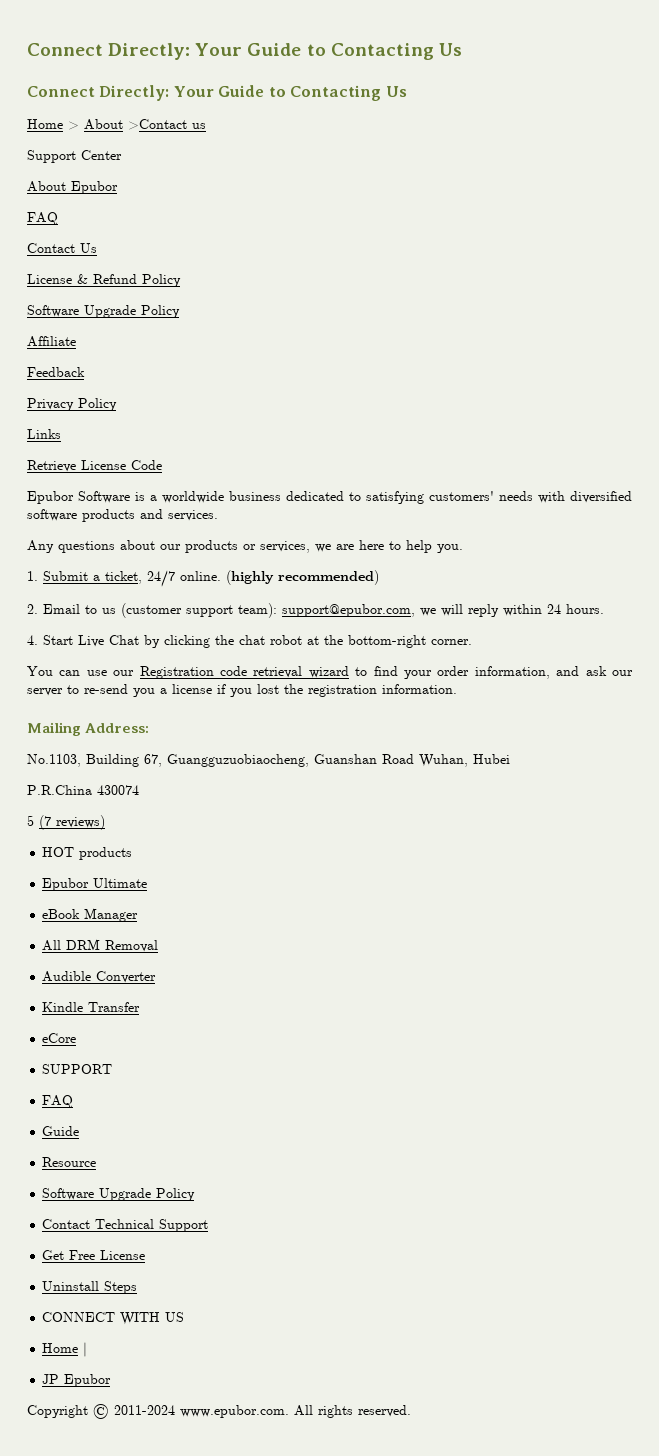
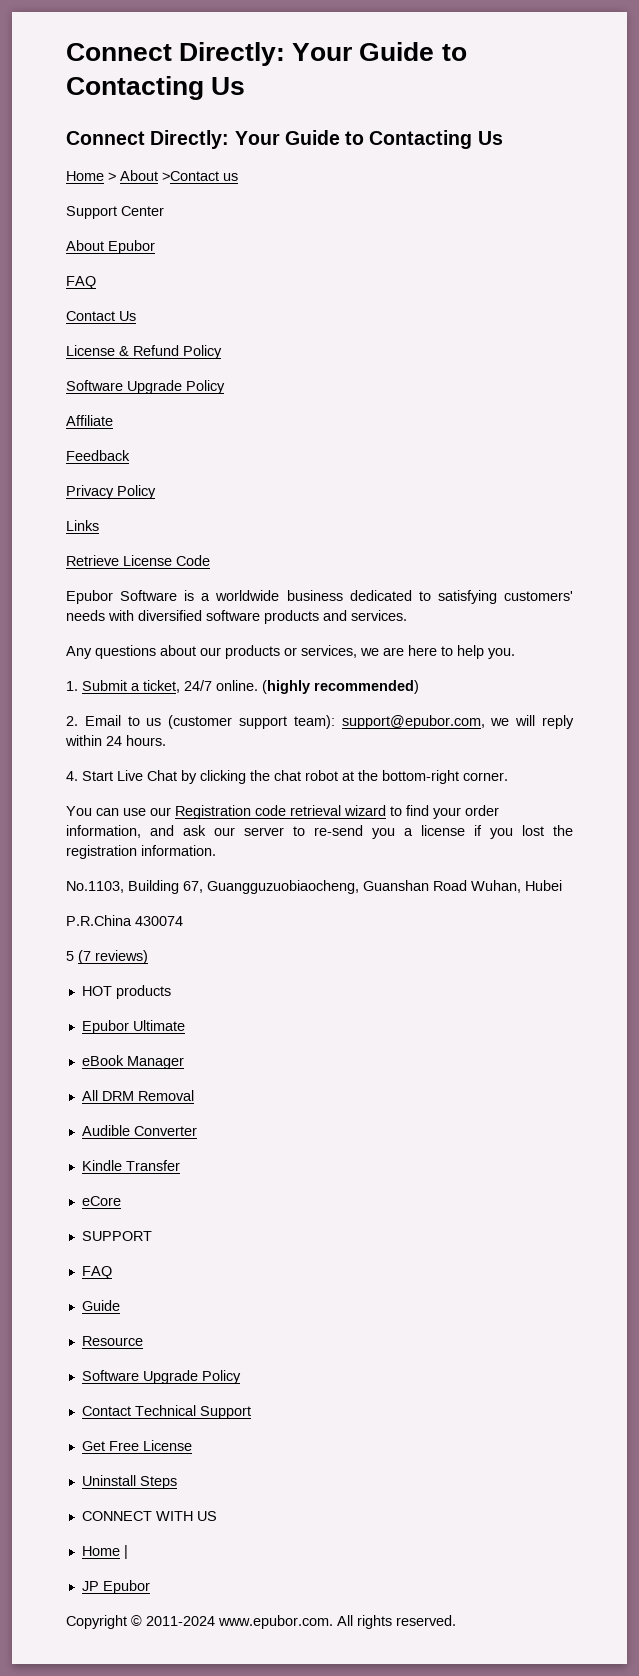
- Mailing Address:

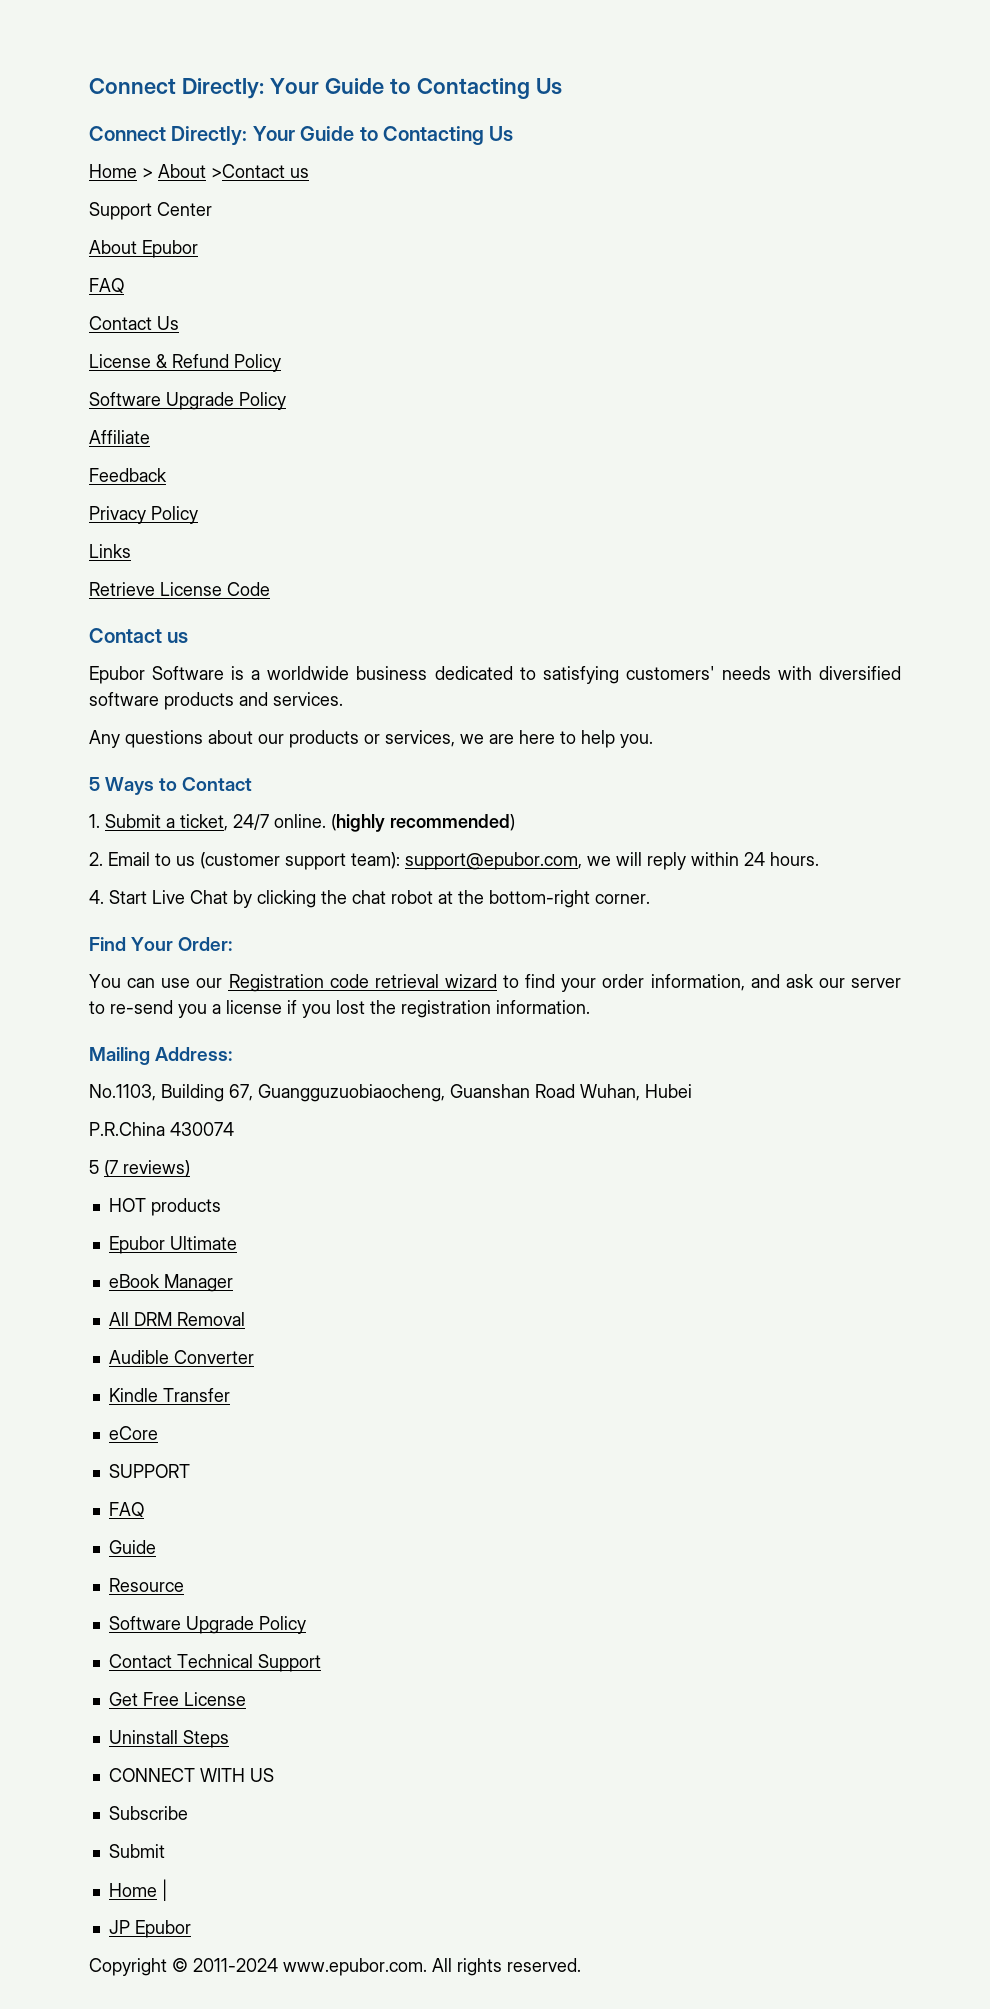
+ Contact us
+ 5 Ways to Contact
+ Find Your Order:
+ Mailing Address:
+ Subscribe
+ Submit

